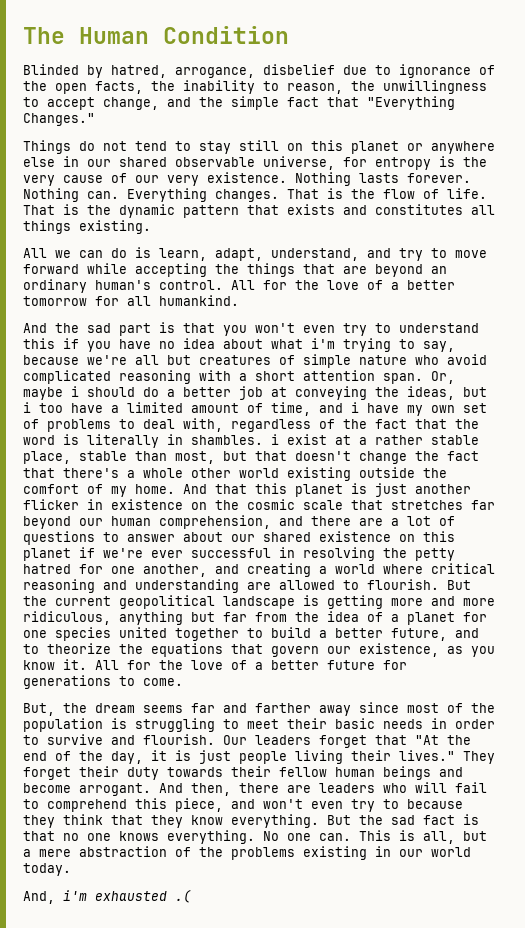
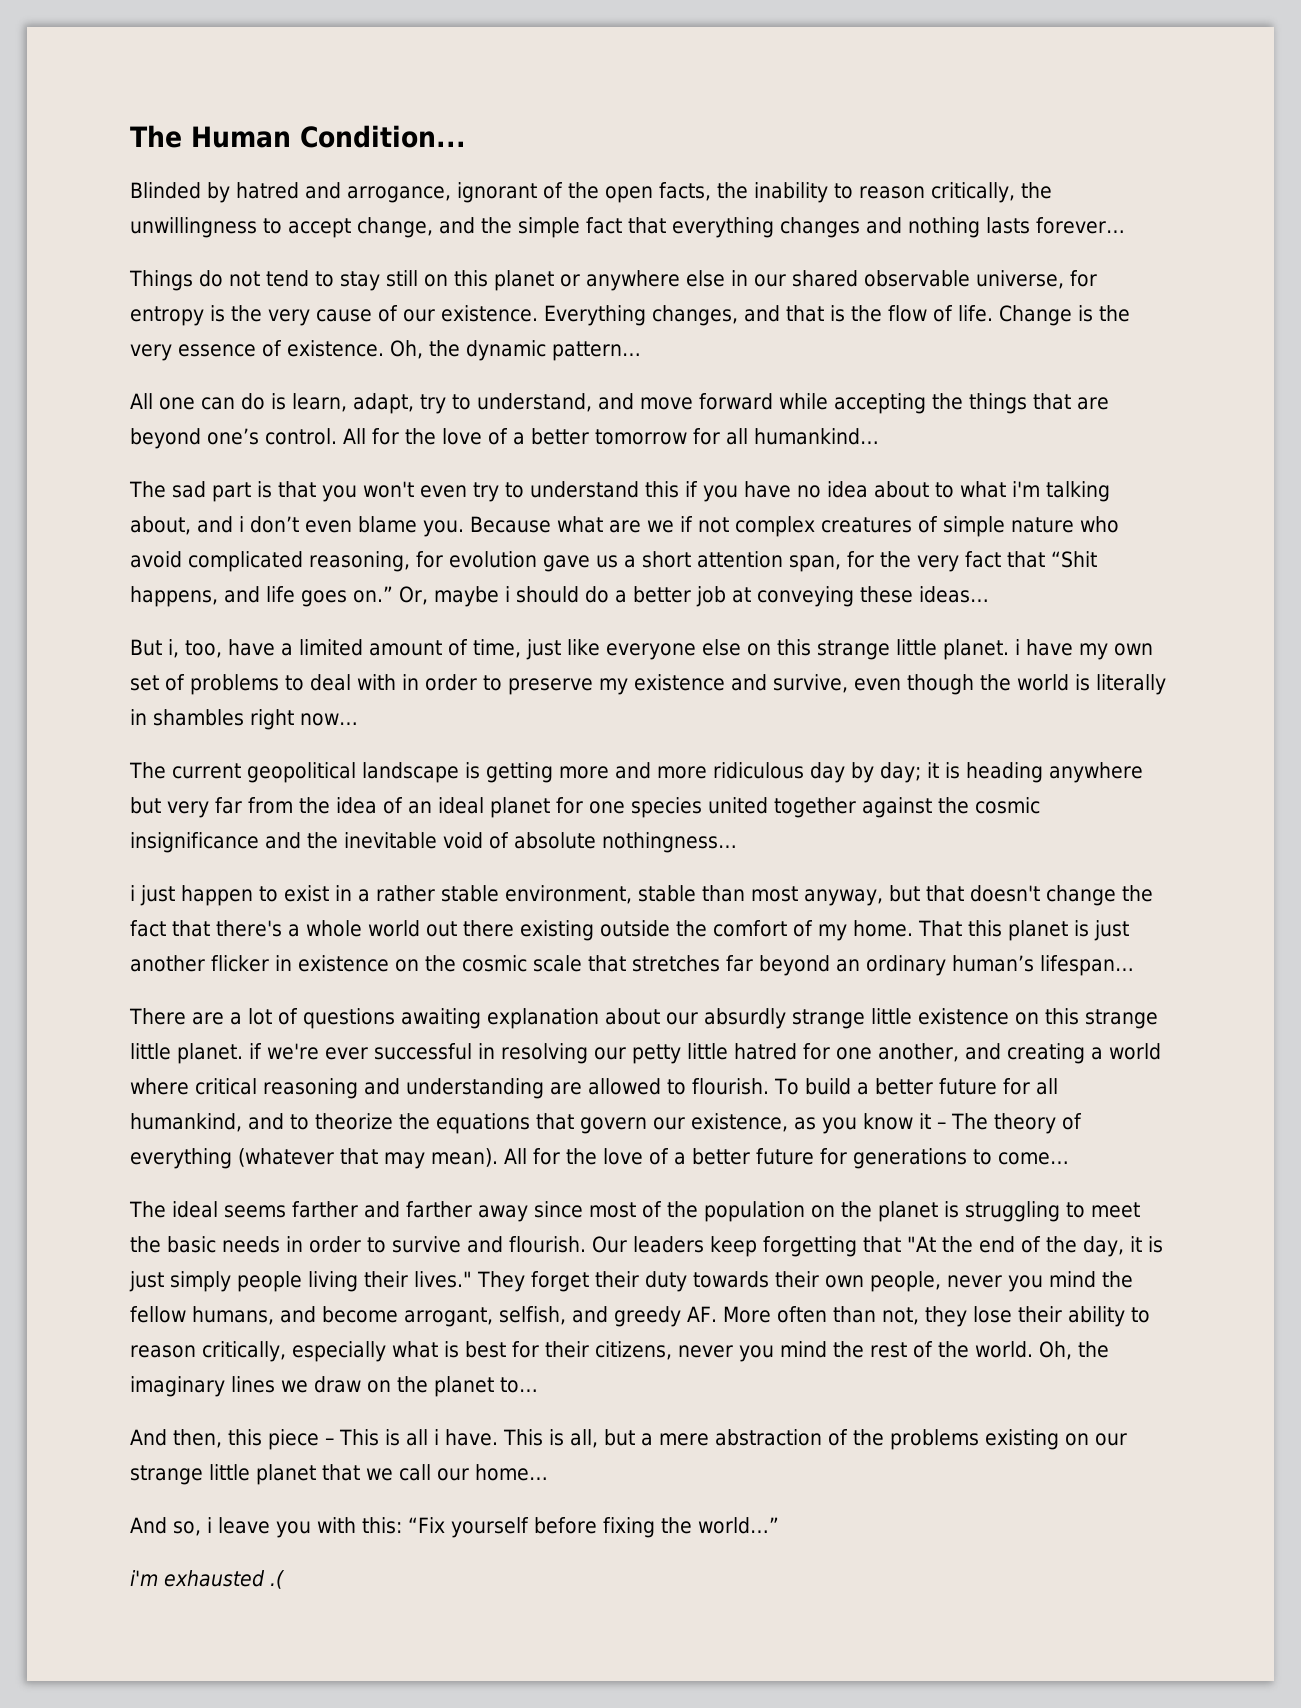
- The Human Condition
+ The Human Condition...
- Blinded by hatred, arrogance, disbelief due to ignorance of the open facts, the inability to reason, the unwillingness to accept change, and the simple fact that "Everything Changes."
+ Blinded by hatred and arrogance, ignorant of the open facts, the inability to reason critically, the unwillingness to accept change, and the simple fact that everything changes and nothing lasts forever…
- Things do not tend to stay still on this planet or anywhere else in our shared observable universe, for entropy is the very cause of our very existence. Nothing lasts forever. Nothing can. Everything changes. That is the flow of life.
+ Things do not tend to stay still on this planet or anywhere else in our shared observable universe, for entropy is the very cause of our existence. Everything changes, and that is the flow of life.
- That is the dynamic pattern that exists and constitutes all things existing.
- All we can do is learn, adapt, understand, and try to move forward while accepting the things that are beyond an ordinary human's control.
+ Change is the very essence of existence. Oh, the dynamic pattern…
+ All one can do is learn, adapt, try to understand, and move forward while accepting the things that are beyond one’s control.
- All for the love of a better tomorrow for all humankind.
- And the sad part is that you won't even try to understand this if you have no idea about what i'm trying to say, because we're all but creatures of simple nature who avoid complicated reasoning with a short attention span.
+ All for the love of a better tomorrow for all humankind…
+ The sad part is that you won't even try to understand this if you have no idea about to what i'm talking about, and i don’t even blame you. Because what are we if not complex creatures of simple nature who avoid complicated reasoning, for evolution gave us a short attention span, for the very fact that “Shit happens, and life goes on.”
- Or, maybe i should do a better job at conveying the ideas, but i too have a limited amount of time, and i have my own set of problems to deal with, regardless of the fact that the word is literally in shambles. i exist at a rather stable place, stable than most, but that doesn't change the fact that there's a whole other world existing outside the comfort of my home.
+ Or, maybe i should do a better job at conveying these ideas…
+ But i, too, have a limited amount of time, just like everyone else on this strange little planet. i have my own set of problems to deal with in order to preserve my existence and survive, even though the world is literally in shambles right now…
+ The current geopolitical landscape is getting more and more ridiculous day by day; it is heading anywhere but very far from the idea of an ideal planet for one species united together against the cosmic insignificance and the inevitable void of absolute nothingness…
+ i just happen to exist in a rather stable environment, stable than most anyway, but that doesn't change the fact that there's a whole world out there existing outside the comfort of my home.
- And that this planet is just another flicker in existence on the cosmic scale that stretches far beyond our human comprehension, and there are a lot of questions to answer about our shared existence on this planet if we're ever successful in resolving the petty hatred for one another, and creating a world where critical reasoning and understanding are allowed to flourish.
+ That this planet is just another flicker in existence on the cosmic scale that stretches far beyond an ordinary human’s lifespan…
+ There are a lot of questions awaiting explanation about our absurdly strange little existence on this strange little planet. if we're ever successful in resolving our petty little hatred for one another, and creating a world where critical reasoning and understanding are allowed to flourish.
- But the current geopolitical landscape is getting more and more ridiculous, anything but far from the idea of a planet for one species united together to build a better future, and to theorize the equations that govern our existence, as you know it.
+ To build a better future for all humankind, and to theorize the equations that govern our existence, as you know it – The theory of everything (whatever that may mean).
- All for the love of a better future for generations to come.
- But, the dream seems far and farther away since most of the population is struggling to meet their basic needs in order to survive and flourish.
+ All for the love of a better future for generations to come…
+ The ideal seems farther and farther away since most of the population on the planet is struggling to meet the basic needs in order to survive and flourish.
- Our leaders forget that "At the end of the day, it is just people living their lives."
+ Our leaders keep forgetting that "At the end of the day, it is just simply people living their lives."
- They forget their duty towards their fellow human beings and become arrogant. And then, there are leaders who will fail to comprehend this piece, and won't even try to because they think that they know everything. But the sad fact is that no one knows everything. No one can.
+ They forget their duty towards their own people, never you mind the fellow humans, and become arrogant, selfish, and greedy AF. More often than not, they lose their ability to reason critically, especially what is best for their citizens, never you mind the rest of the world. Oh, the imaginary lines we draw on the planet to…
+ And then, this piece – This is all i have.
- This is all, but a mere abstraction of the problems existing in our world today.
- And, i'm exhausted .(
+ This is all, but a mere abstraction of the problems existing on our strange little planet that we call our home…
+ And so, i leave you with this: “Fix yourself before fixing the world…”
+ i'm exhausted .(

